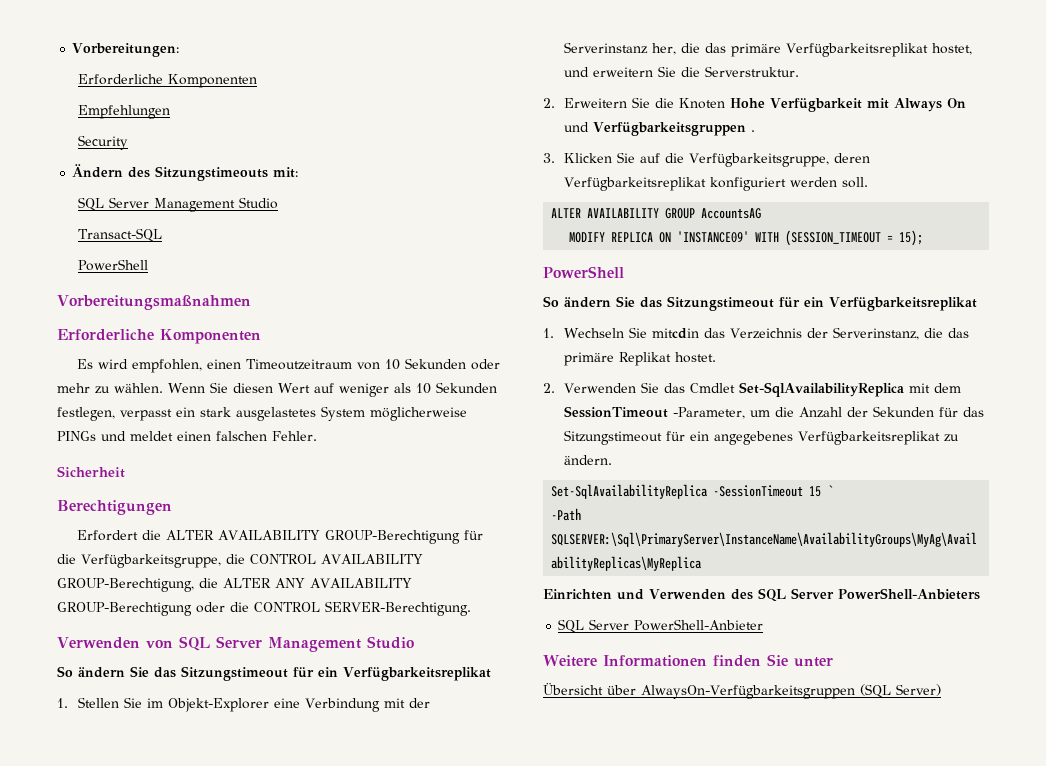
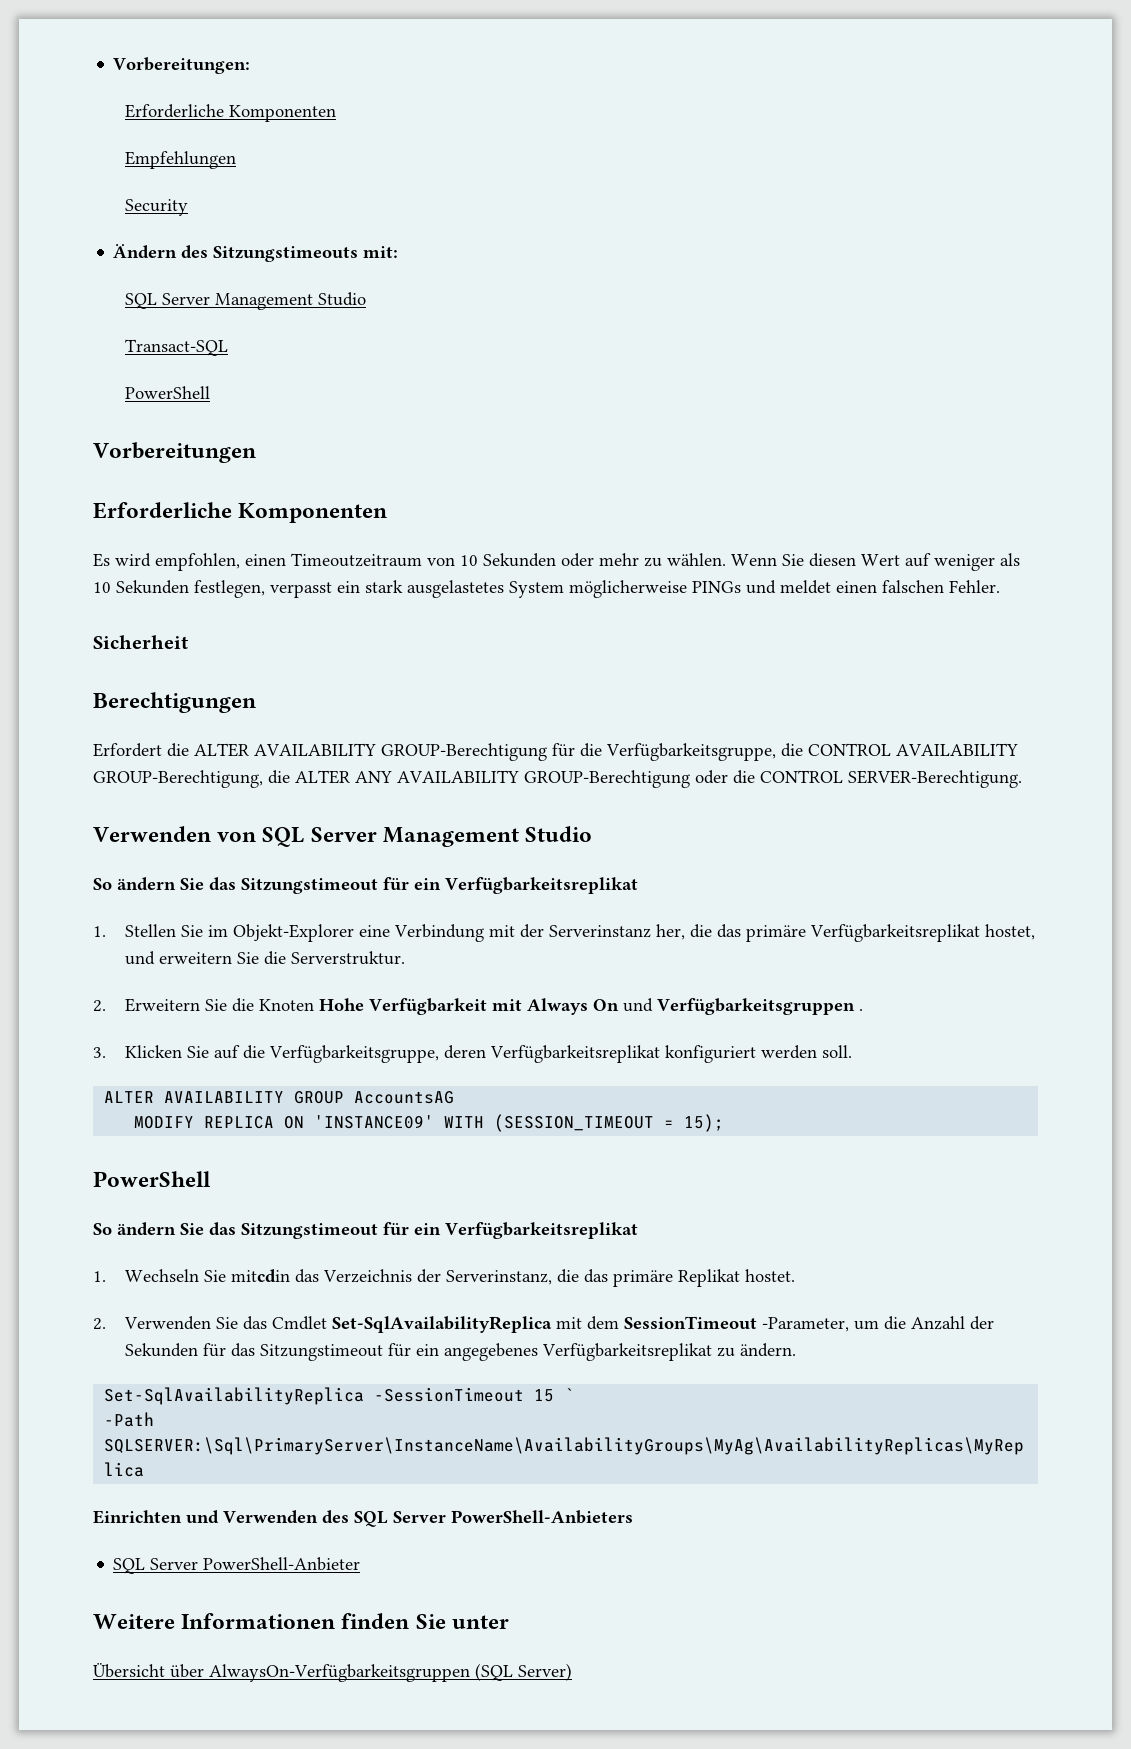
- Vorbereitungsmaßnahmen
+ Vorbereitungen

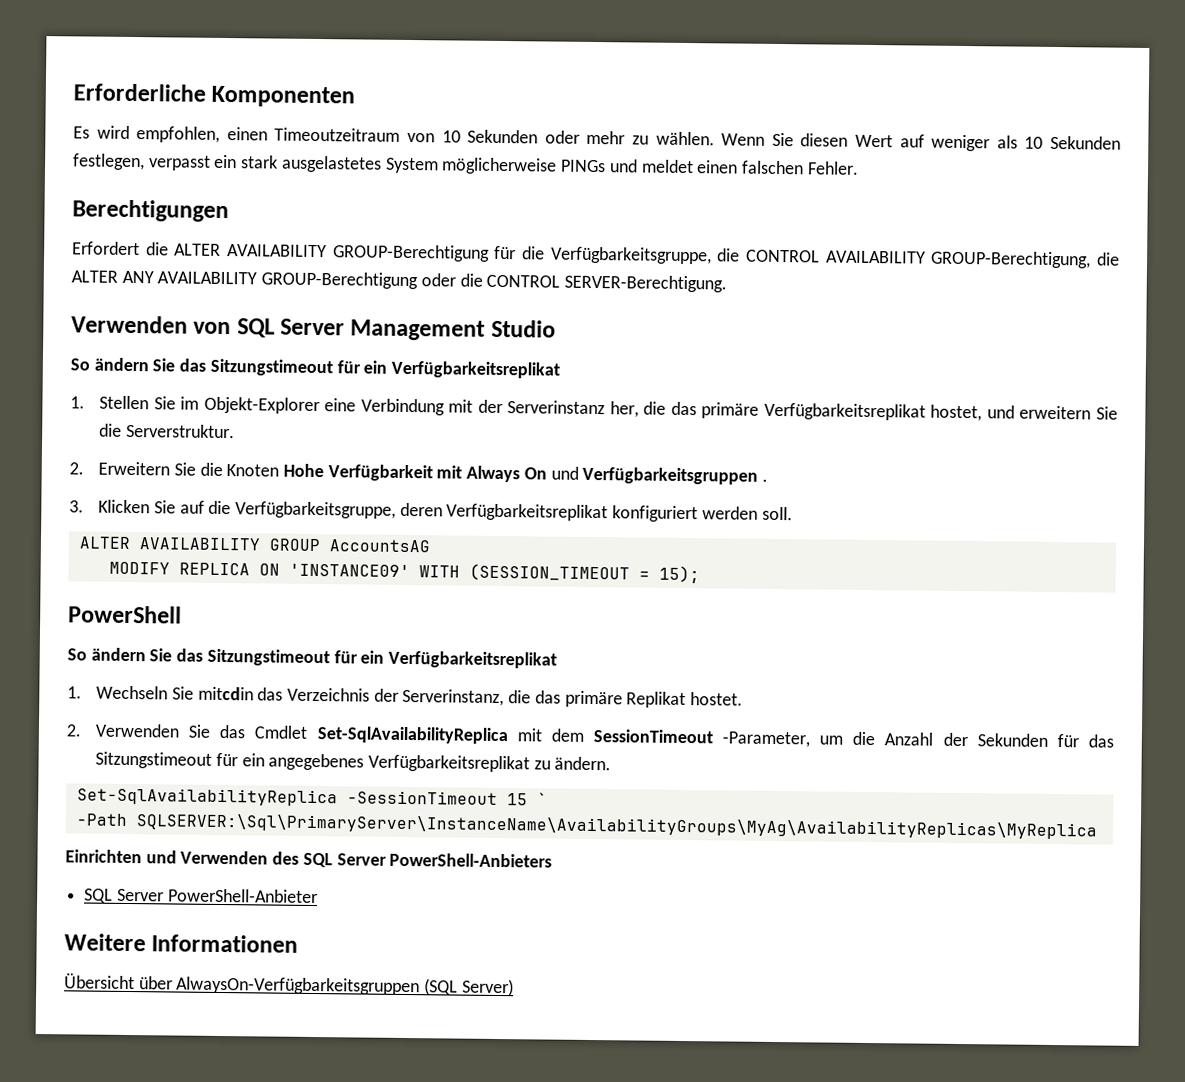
- Vorbereitungen:
- Erforderliche Komponenten
- Empfehlungen
- Security
- Ändern des Sitzungstimeouts mit:
- SQL Server Management Studio
- Transact-SQL
- PowerShell
- Vorbereitungen
- Sicherheit
- Weitere Informationen finden Sie unter
+ Weitere Informationen

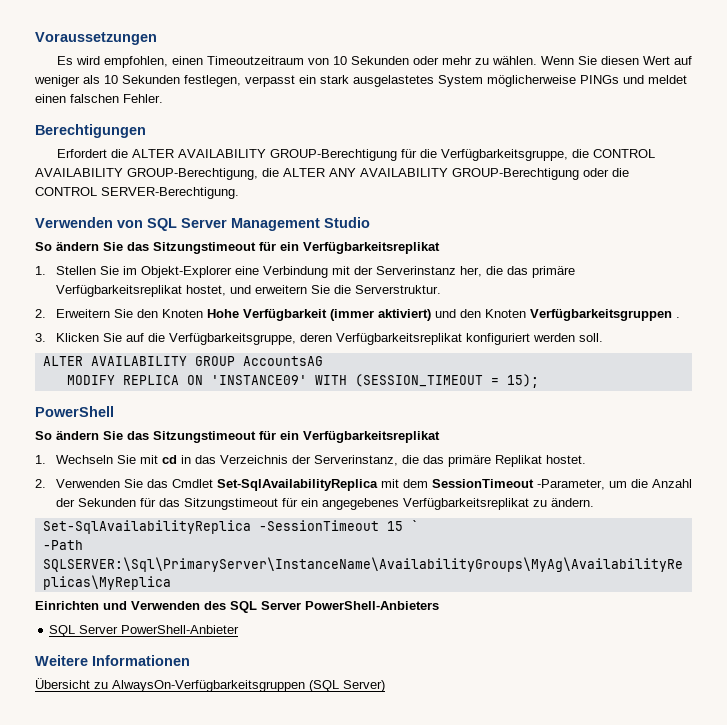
- Erforderliche Komponenten
+ Voraussetzungen
- 2. Erweitern Sie die Knoten Hohe Verfügbarkeit mit Always On und Verfügbarkeitsgruppen .
+ 2. Erweitern Sie den Knoten Hohe Verfügbarkeit (immer aktiviert) und den Knoten Verfügbarkeitsgruppen .
- 1. Wechseln Sie mitcdin das Verzeichnis der Serverinstanz, die das primäre Replikat hostet.
+ 1. Wechseln Sie mit cd in das Verzeichnis der Serverinstanz, die das primäre Replikat hostet.
- Übersicht über AlwaysOn-Verfügbarkeitsgruppen (SQL Server)
+ Übersicht zu AlwaysOn-Verfügbarkeitsgruppen (SQL Server)

